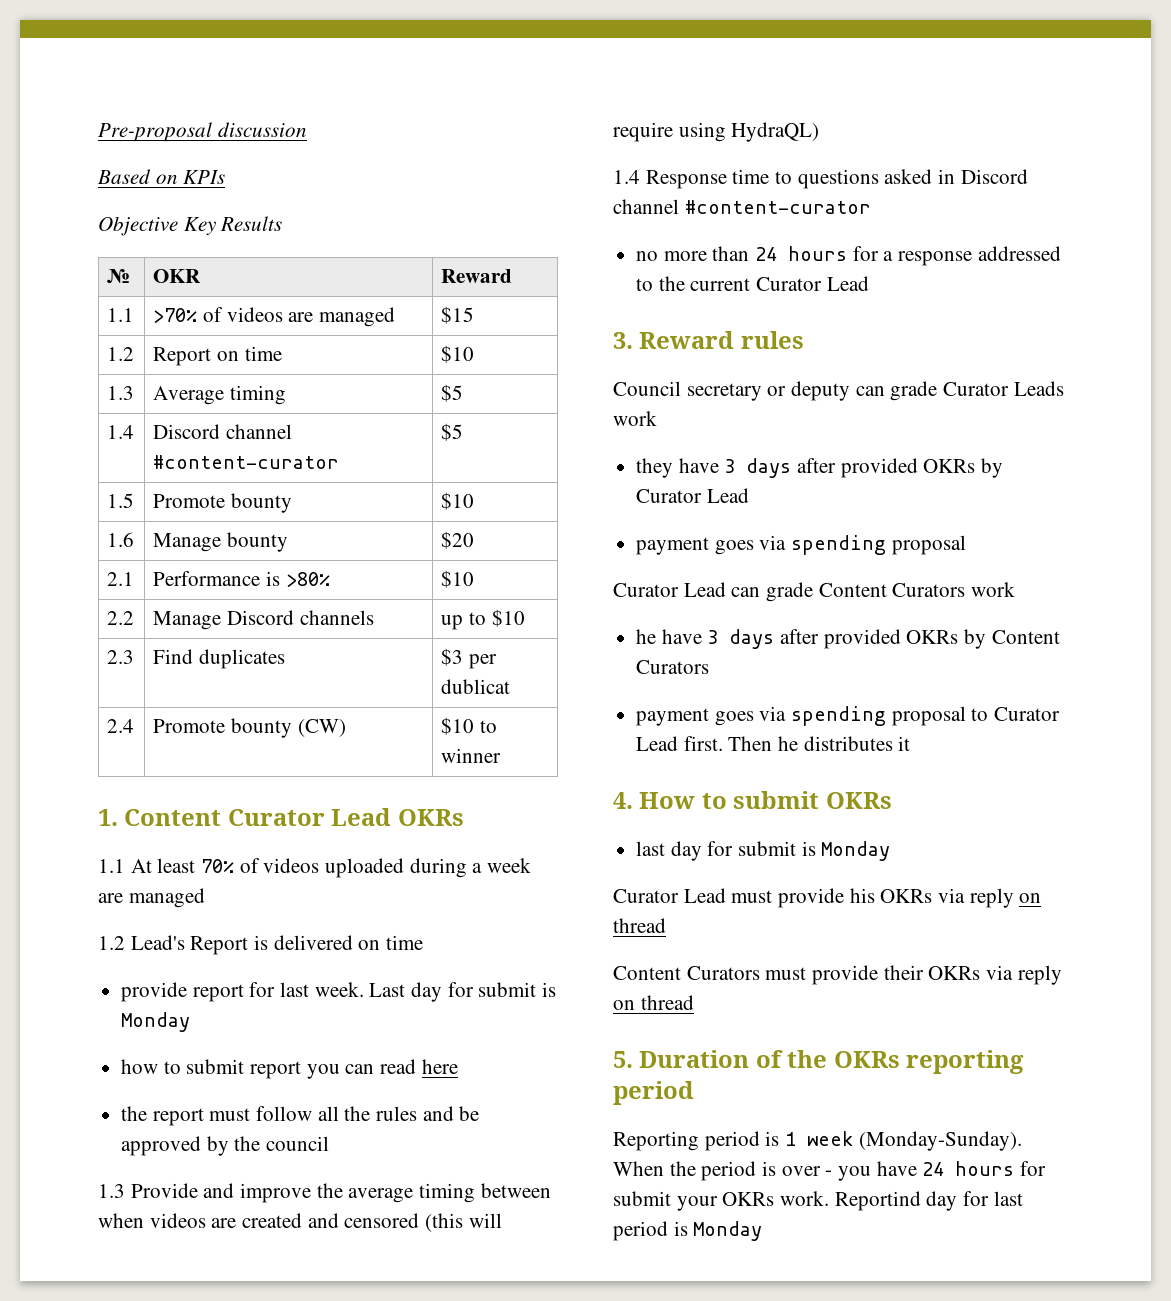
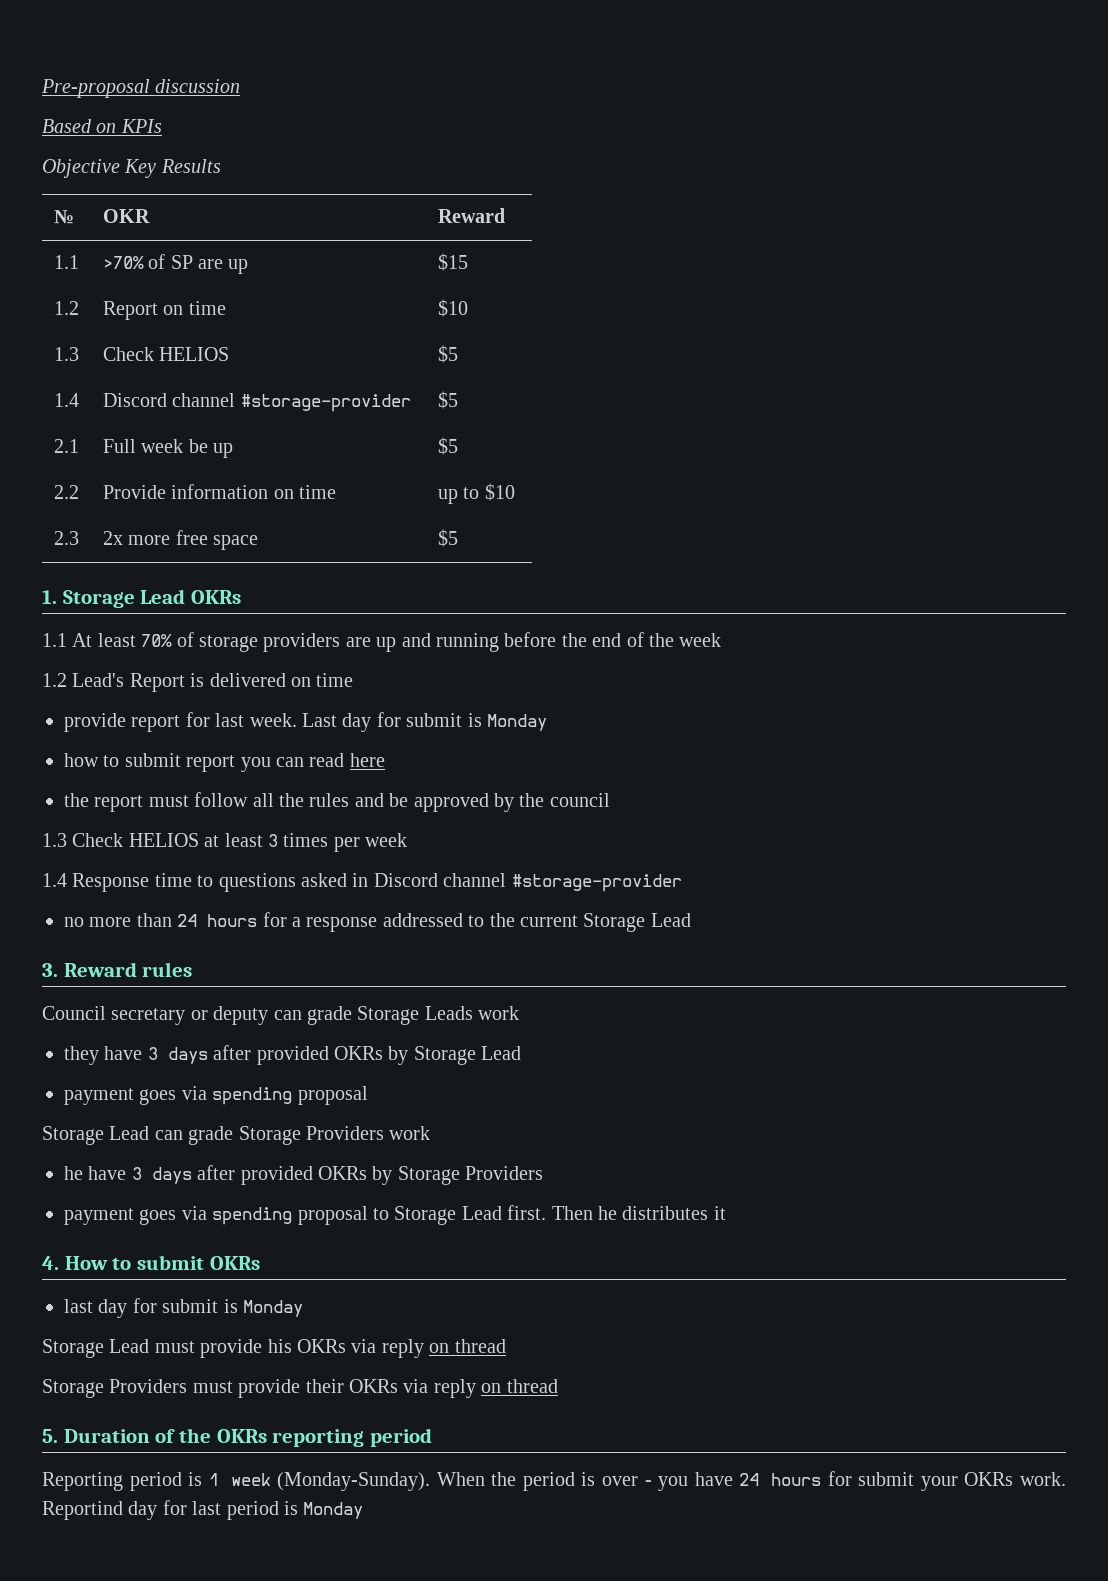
- 1.1 | >70% of videos are managed | $15
+ 1.1 | >70% of SP are up | $15
- 1.3 | Average timing | $5
+ 1.3 | Check HELIOS | $5
- 1.4 | Discord channel #content-curator | $5
- 1.5 | Promote bounty | $10
- 1.6 | Manage bounty | $20
- 2.1 | Performance is >80% | $10
- 2.2 | Manage Discord channels | up to $10
- 2.3 | Find duplicates | $3 per dublicat
- 2.4 | Promote bounty (CW) | $10 to winner
+ 1.4 | Discord channel #storage-provider | $5
+ 2.1 | Full week be up | $5
+ 2.2 | Provide information on time | up to $10
+ 2.3 | 2x more free space | $5
- 1. Content Curator Lead OKRs
+ 1. Storage Lead OKRs
- 1.1 At least 70% of videos uploaded during a week are managed
+ 1.1 At least 70% of storage providers are up and running before the end of the week
- 1.3 Provide and improve the average timing between when videos are created and censored (this will require using HydraQL)
+ 1.3 Check HELIOS at least 3 times per week
- 1.4 Response time to questions asked in Discord channel #content-curator
+ 1.4 Response time to questions asked in Discord channel #storage-provider
- no more than 24 hours for a response addressed to the current Сurator Lead
+ no more than 24 hours for a response addressed to the current Storage Lead
- Council secretary or deputy can grade Curator Leads work
+ Council secretary or deputy can grade Storage Leads work
- they have 3 days after provided OKRs by Curator Lead
+ they have 3 days after provided OKRs by Storage Lead
- Curator Lead can grade Content Curators work
+ Storage Lead can grade Storage Providers work
- he have 3 days after provided OKRs by Content Curators
+ he have 3 days after provided OKRs by Storage Providers
- payment goes via spending proposal to Curator Lead first.
+ payment goes via spending proposal to Storage Lead first.
- Curator Lead must provide his OKRs via reply on thread
+ Storage Lead must provide his OKRs via reply on thread
- Content Curators must provide their OKRs via reply on thread
+ Storage Providers must provide their OKRs via reply on thread

